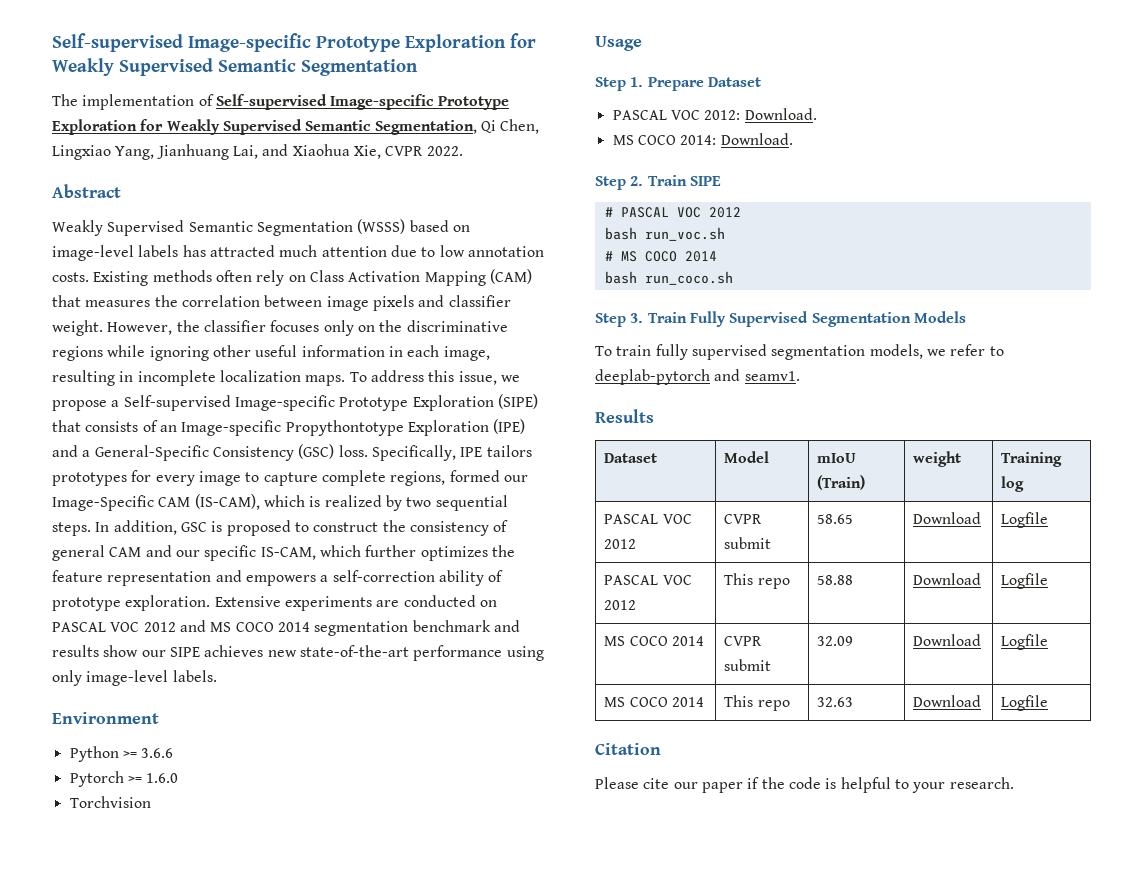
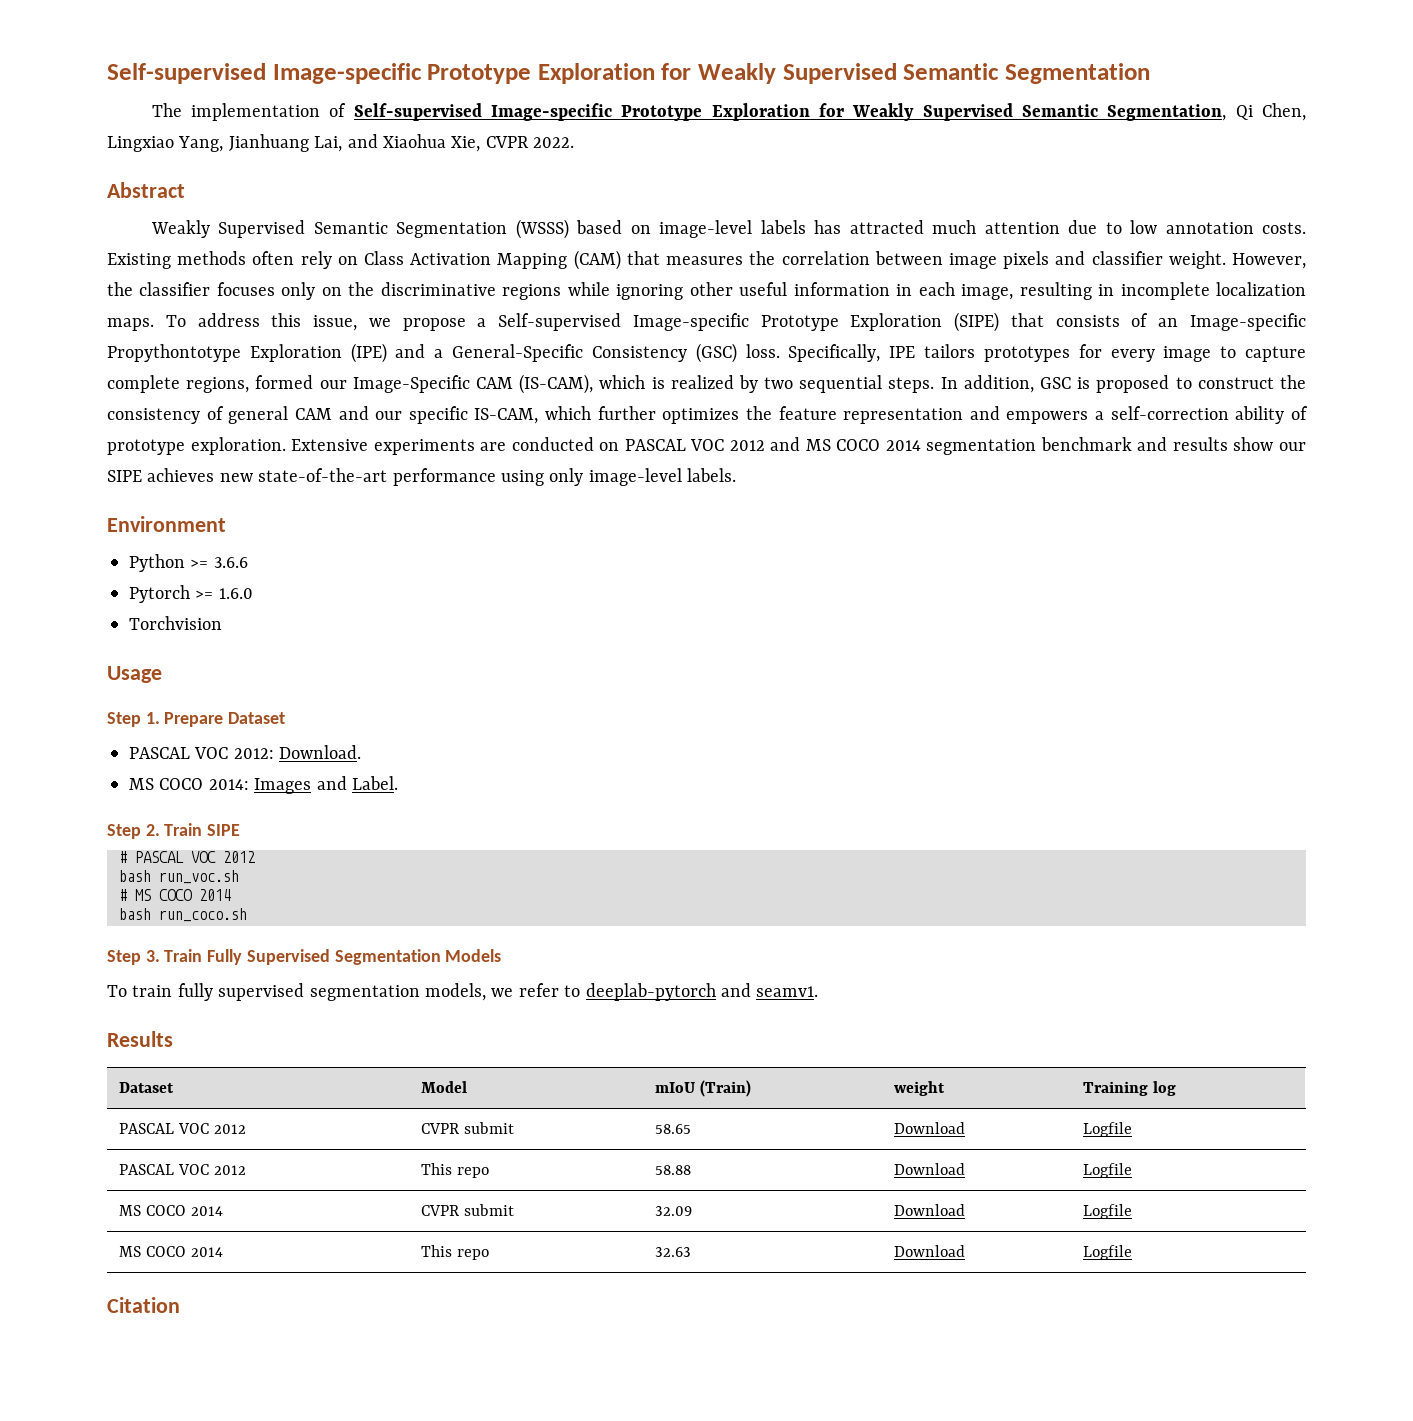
- MS COCO 2014: Download.
+ MS COCO 2014: Images and Label.
- Please cite our paper if the code is helpful to your research.

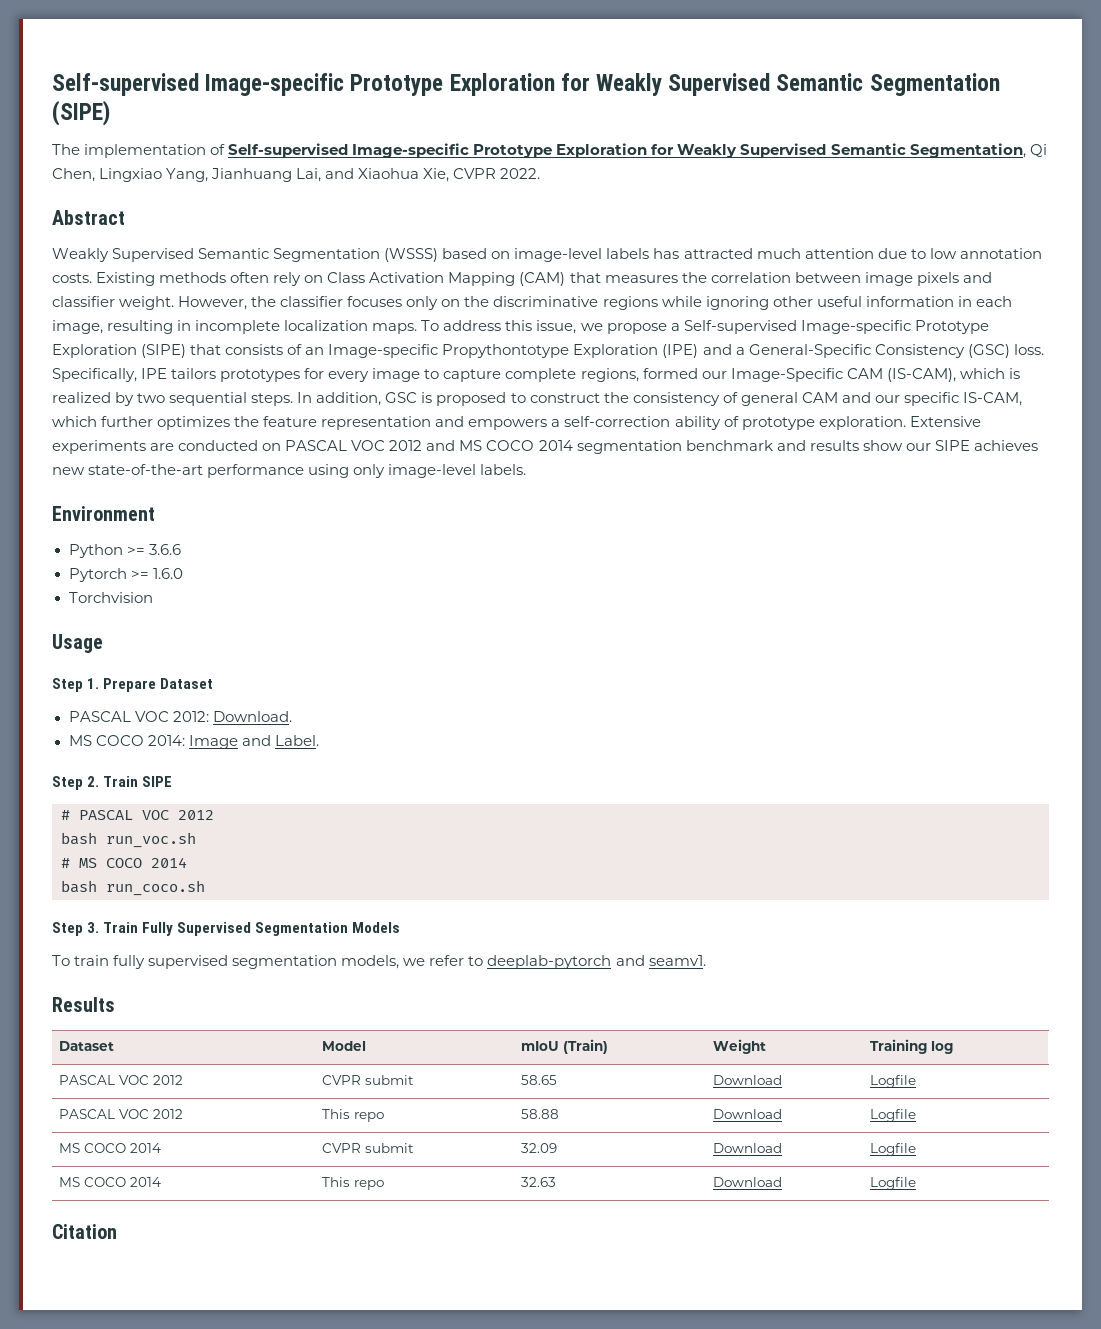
- Self-supervised Image-specific Prototype Exploration for Weakly Supervised Semantic Segmentation
+ Self-supervised Image-specific Prototype Exploration for Weakly Supervised Semantic Segmentation (SIPE)
- MS COCO 2014: Images and Label.
+ MS COCO 2014: Image and Label.
- Dataset | Model | mIoU (Train) | weight | Training log
+ Dataset | Model | mIoU (Train) | Weight | Training log

